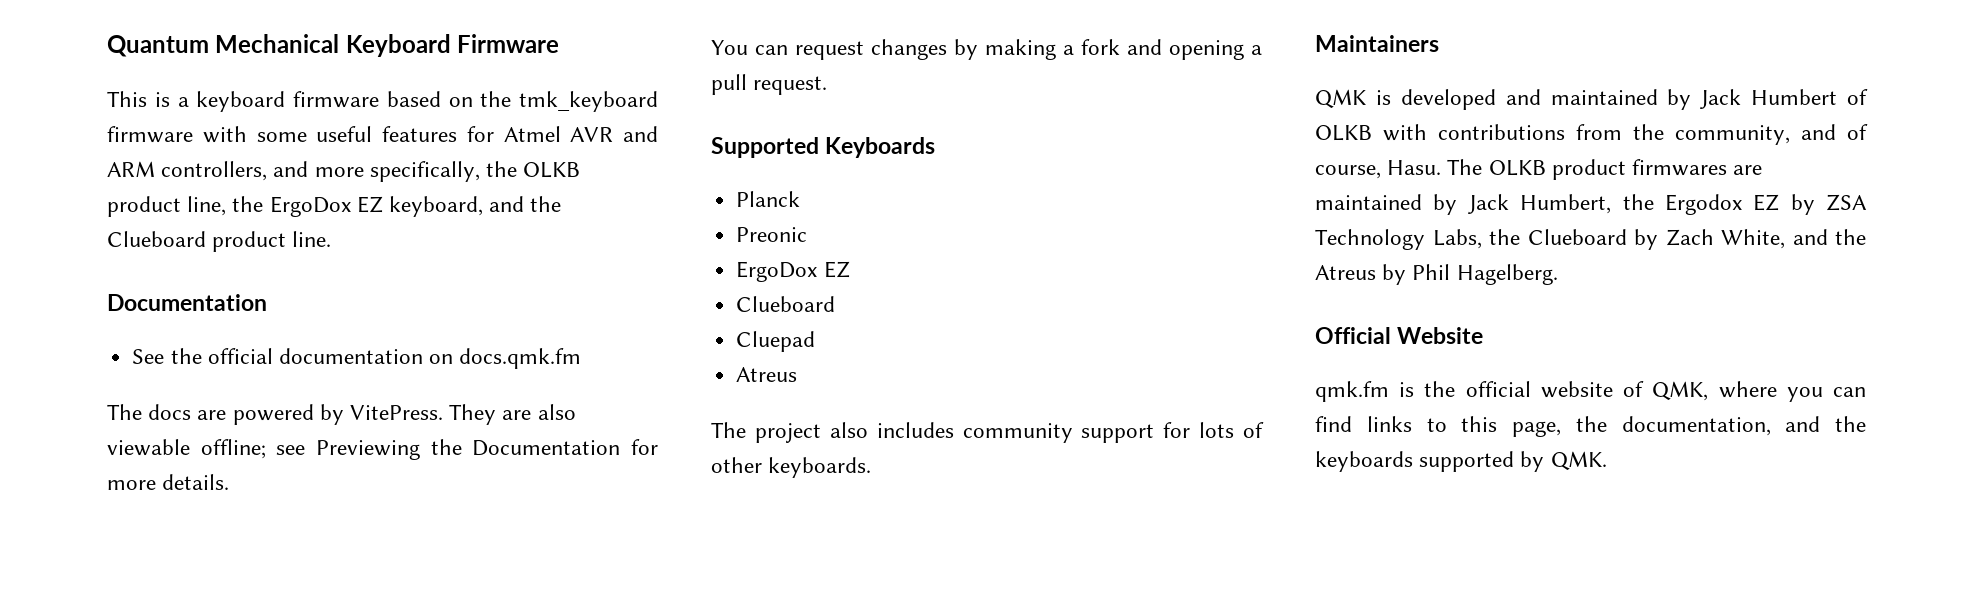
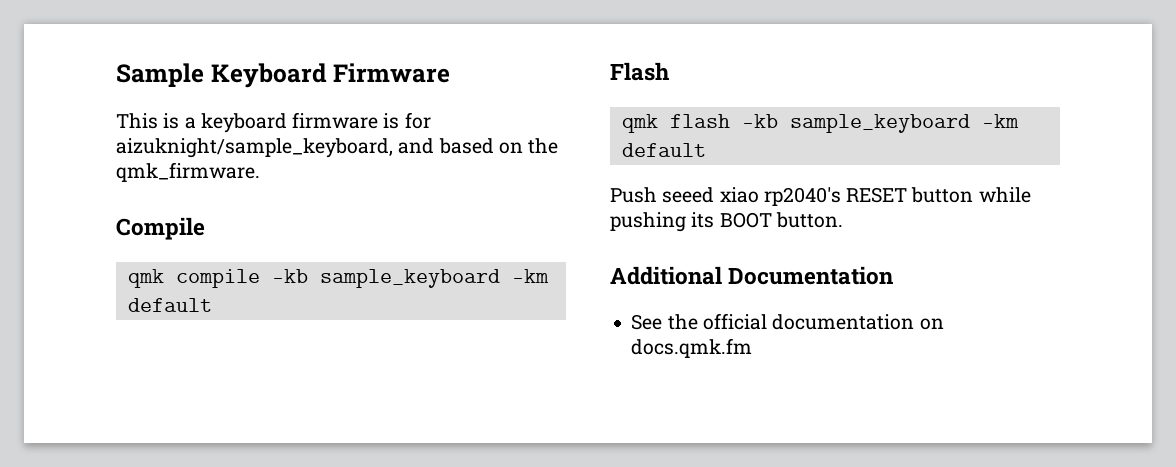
- Quantum Mechanical Keyboard Firmware
+ Sample Keyboard Firmware
- This is a keyboard firmware based on the tmk_keyboard firmware with some useful features for Atmel AVR and ARM controllers, and more specifically, the OLKB product line, the ErgoDox EZ keyboard, and the Clueboard product line.
- Documentation
+ This is a keyboard firmware is for aizuknight/sample_keyboard, and based on the qmk_firmware.
+ Compile
+ qmk compile -kb sample_keyboard -km default
+ Flash
+ qmk flash -kb sample_keyboard -km default
+ Push seeed xiao rp2040's RESET button while pushing its BOOT button.
+ Additional Documentation
- The docs are powered by VitePress. They are also viewable offline; see Previewing the Documentation for more details.
- You can request changes by making a fork and opening a pull request.
- Supported Keyboards
- Planck
- Preonic
- ErgoDox EZ
- Clueboard
- Cluepad
- Atreus
- The project also includes community support for lots of other keyboards.
- Maintainers
- QMK is developed and maintained by Jack Humbert of OLKB with contributions from the community, and of course, Hasu. The OLKB product firmwares are maintained by Jack Humbert, the Ergodox EZ by ZSA Technology Labs, the Clueboard by Zach White, and the Atreus by Phil Hagelberg.
- Official Website
- qmk.fm is the official website of QMK, where you can find links to this page, the documentation, and the keyboards supported by QMK.

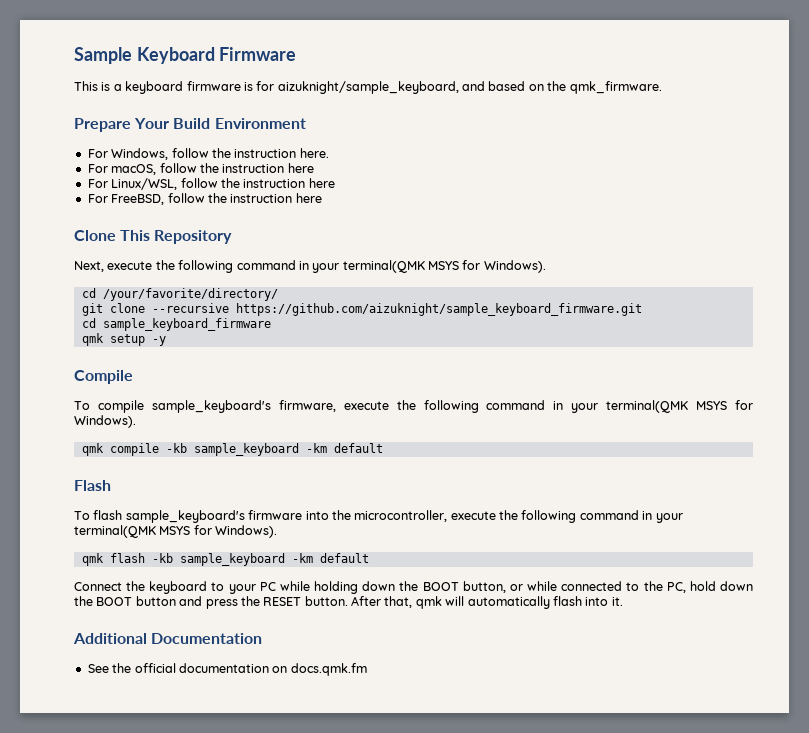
+ Prepare Your Build Environment
+ For Windows, follow the instruction here.
+ For macOS, follow the instruction here
+ For Linux/WSL, follow the instruction here
+ For FreeBSD, follow the instruction here
+ Clone This Repository
+ Next, execute the following command in your terminal(QMK MSYS for Windows).
+ cd /your/favorite/directory/
+ git clone --recursive https://github.com/aizuknight/sample_keyboard_firmware.git
+ cd sample_keyboard_firmware
+ qmk setup -y
  Compile
+ To compile sample_keyboard's firmware, execute the following command in your terminal(QMK MSYS for Windows).
+ To flash sample_keyboard's firmware into the microcontroller, execute the following command in your terminal(QMK MSYS for Windows).
- Push seeed xiao rp2040's RESET button while pushing its BOOT button.
+ Connect the keyboard to your PC while holding down the BOOT button, or while connected to the PC, hold down the BOOT button and press the RESET button. After that, qmk will automatically flash into it.

